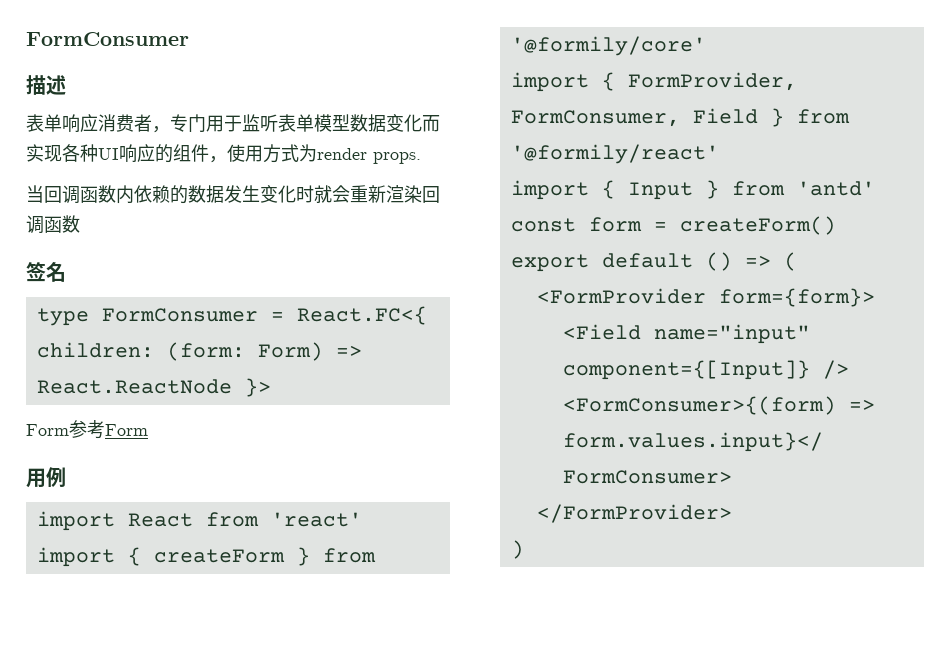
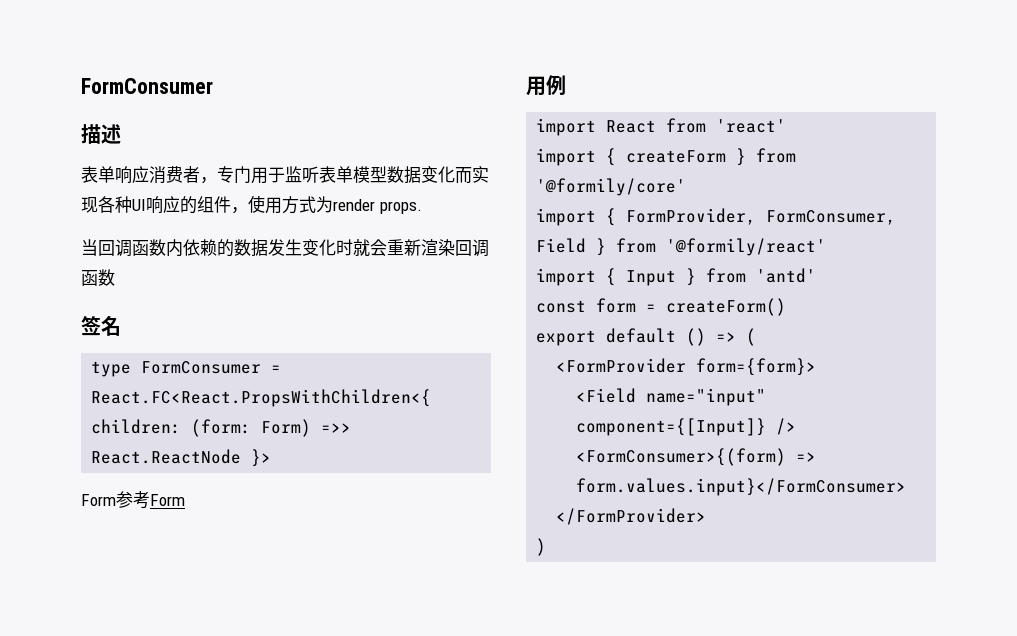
- type FormConsumer = React.FC<{ children: (form: Form) => React.ReactNode }>
+ type FormConsumer = React.FC<React.PropsWithChildren<{ children: (form: Form) =>> React.ReactNode }>

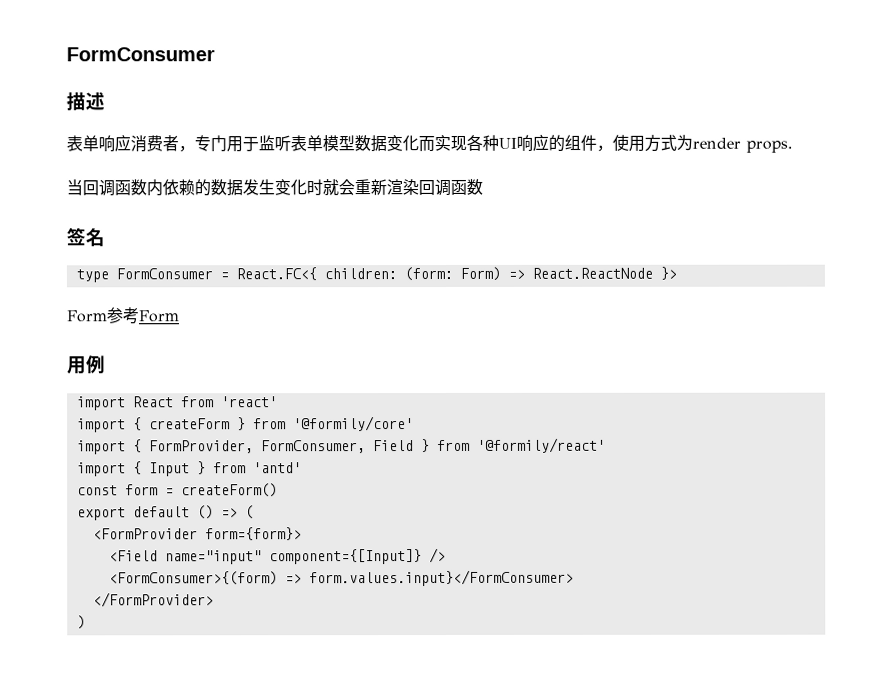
- type FormConsumer = React.FC<React.PropsWithChildren<{ children: (form: Form) =>> React.ReactNode }>
+ type FormConsumer = React.FC<{ children: (form: Form) => React.ReactNode }>

